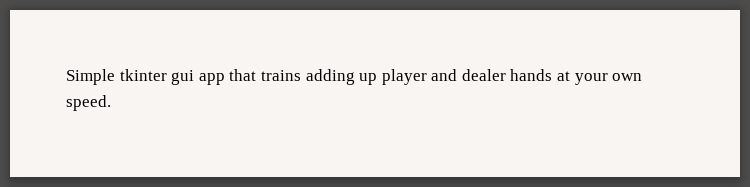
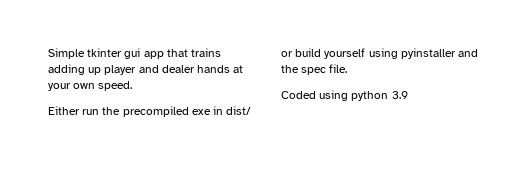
+ Either run the precompiled exe in dist/ or build yourself using pyinstaller and the spec file.
+ Coded using python 3.9

